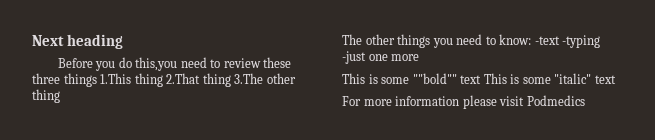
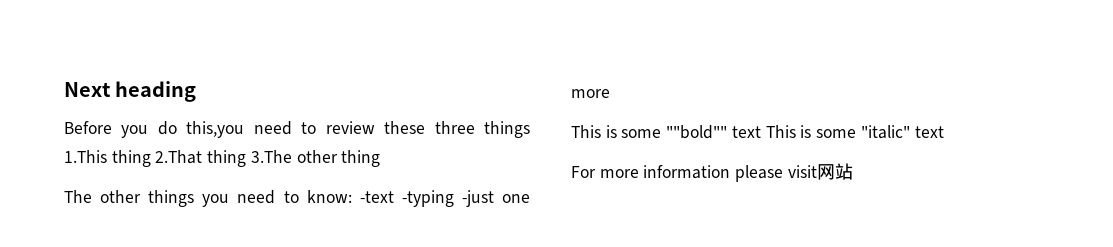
- For more information please visit Podmedics
+ For more information please visit网站

